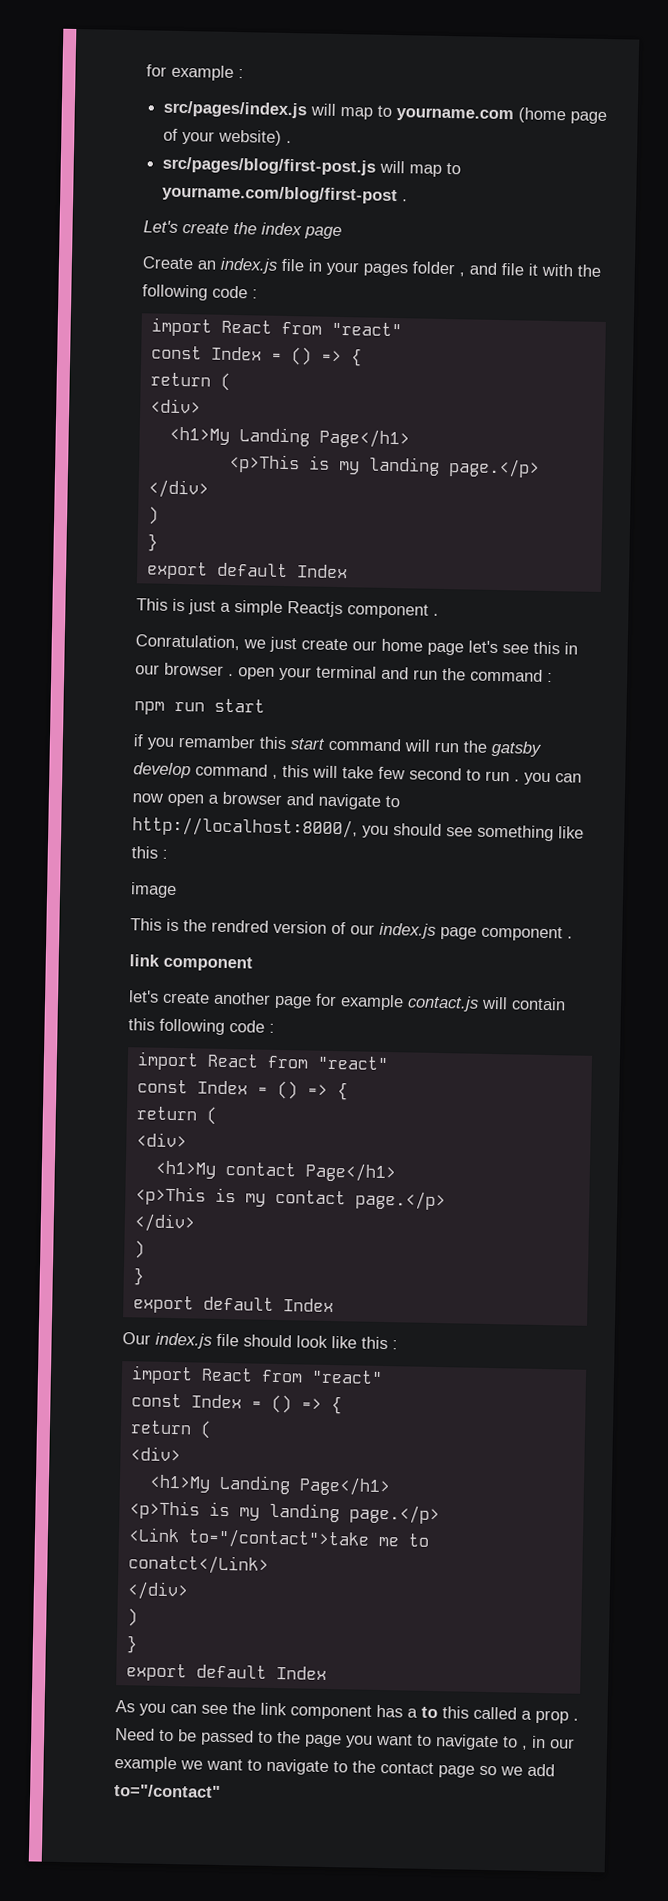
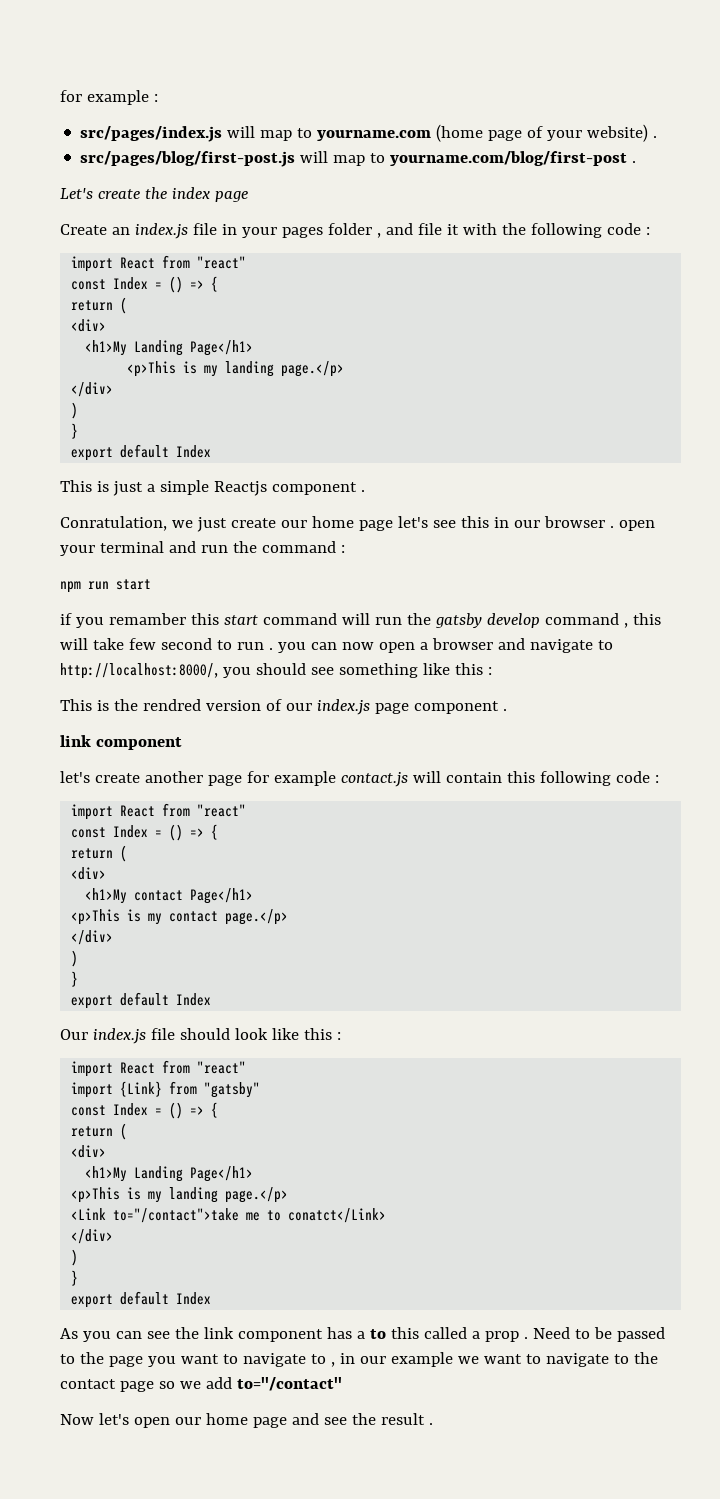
- image
+ import {Link} from "gatsby"
+ Now let's open our home page and see the result .

